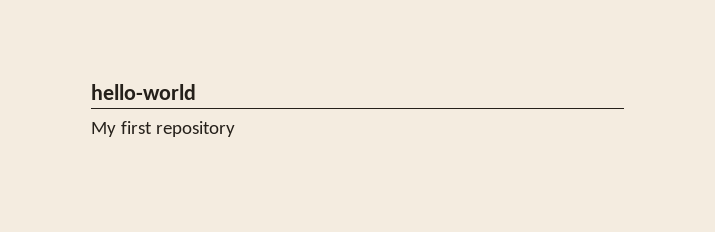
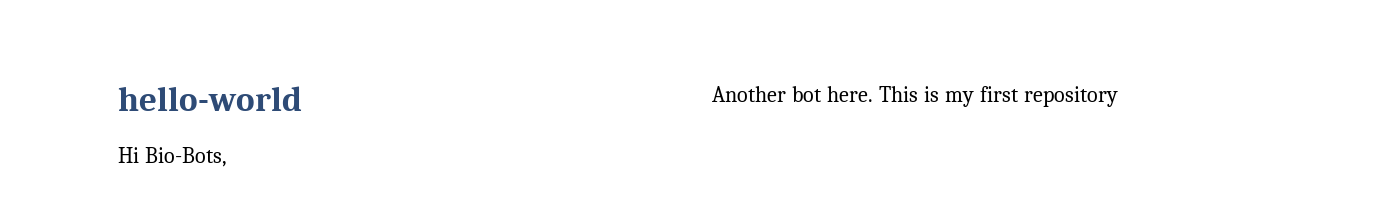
- My first repository
+ Hi Bio-Bots,
+ Another bot here. This is my first repository

